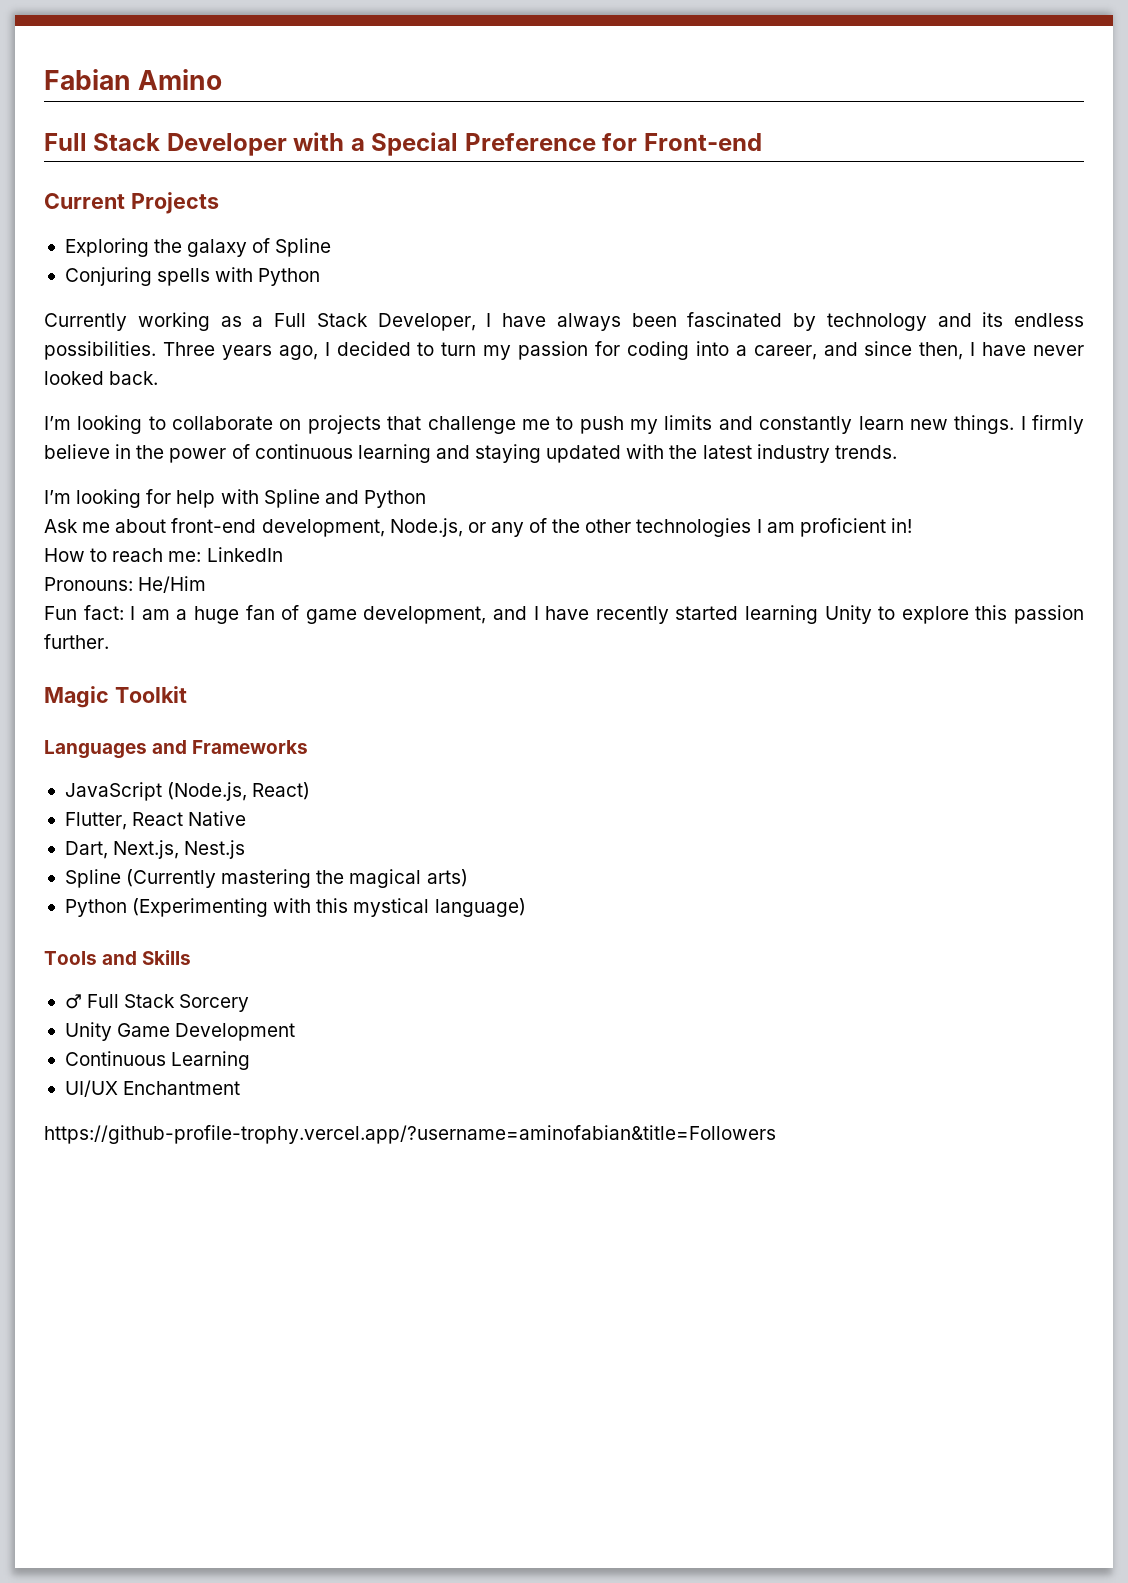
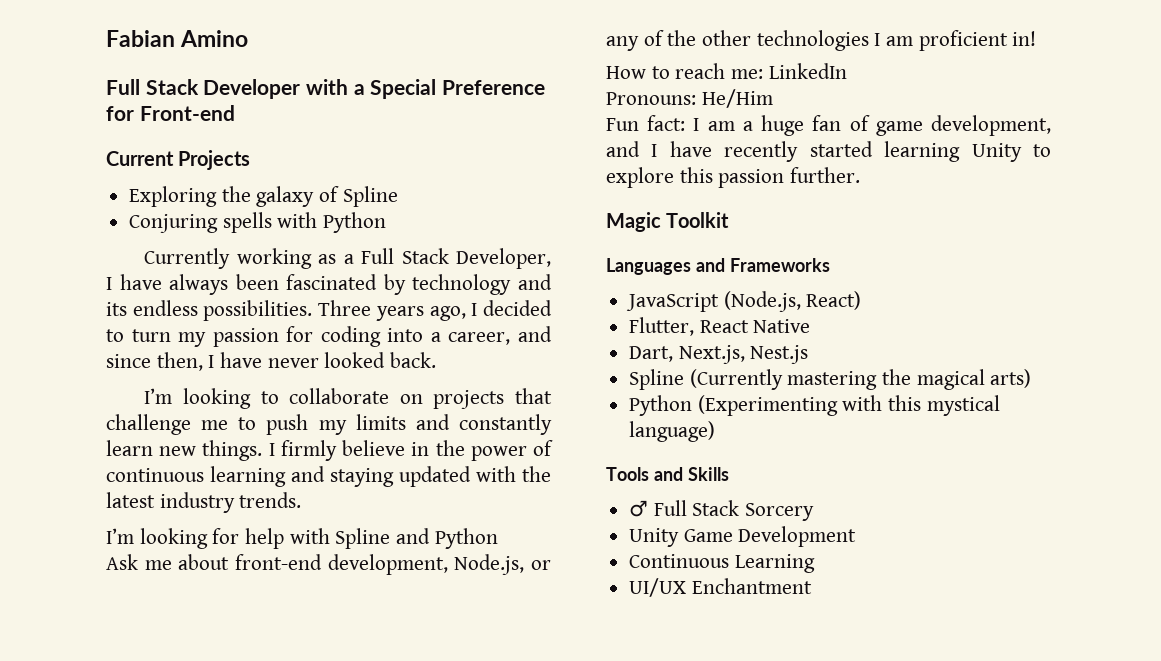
- https://github-profile-trophy.vercel.app/?username=aminofabian&title=Followers

